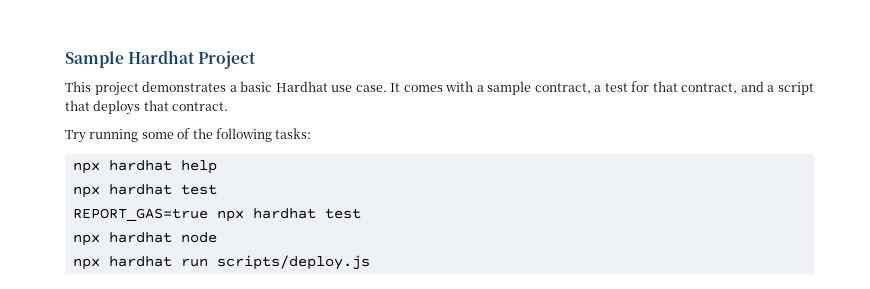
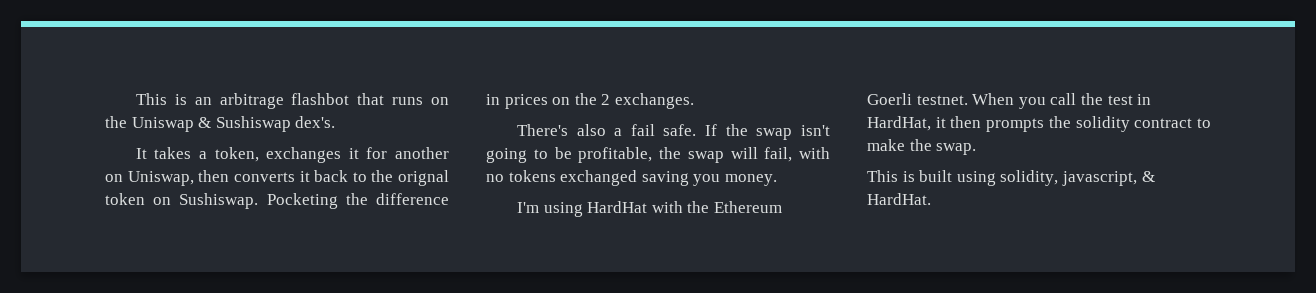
- Sample Hardhat Project
- This project demonstrates a basic Hardhat use case. It comes with a sample contract, a test for that contract, and a script that deploys that contract.
- Try running some of the following tasks:
- npx hardhat help
- npx hardhat test
- REPORT_GAS=true npx hardhat test
- npx hardhat node
- npx hardhat run scripts/deploy.js
+ This is an arbitrage flashbot that runs on the Uniswap & Sushiswap dex's.
+ It takes a token, exchanges it for another on Uniswap, then converts it back to the orignal token on Sushiswap. Pocketing the difference in prices on the 2 exchanges.
+ There's also a fail safe. If the swap isn't going to be profitable, the swap will fail, with no tokens exchanged saving you money.
+ I'm using HardHat with the Ethereum Goerli testnet. When you call the test in HardHat, it then prompts the solidity contract to make the swap.
+ This is built using solidity, javascript, & HardHat.

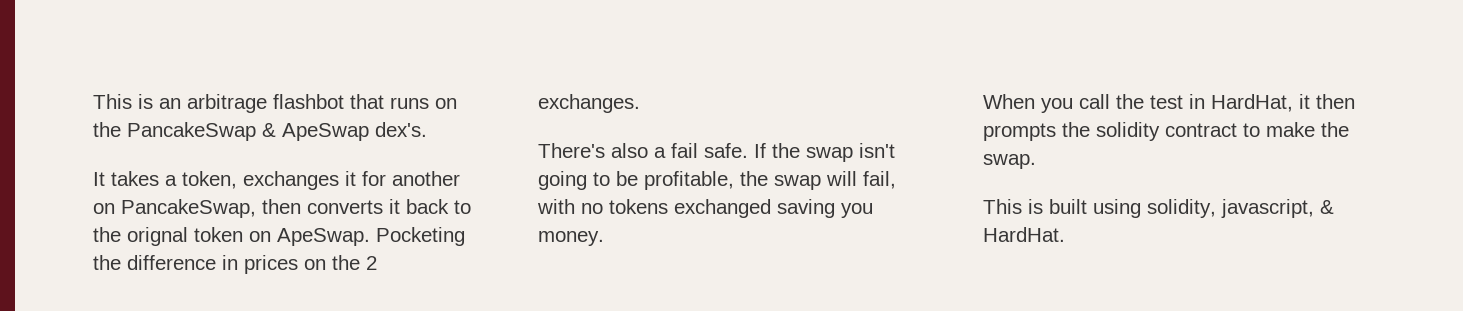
- This is an arbitrage flashbot that runs on the Uniswap & Sushiswap dex's.
+ This is an arbitrage flashbot that runs on the PancakeSwap & ApeSwap dex's.
- It takes a token, exchanges it for another on Uniswap, then converts it back to the orignal token on Sushiswap.
+ It takes a token, exchanges it for another on PancakeSwap, then converts it back to the orignal token on ApeSwap.
- I'm using HardHat with the Ethereum Goerli testnet.

